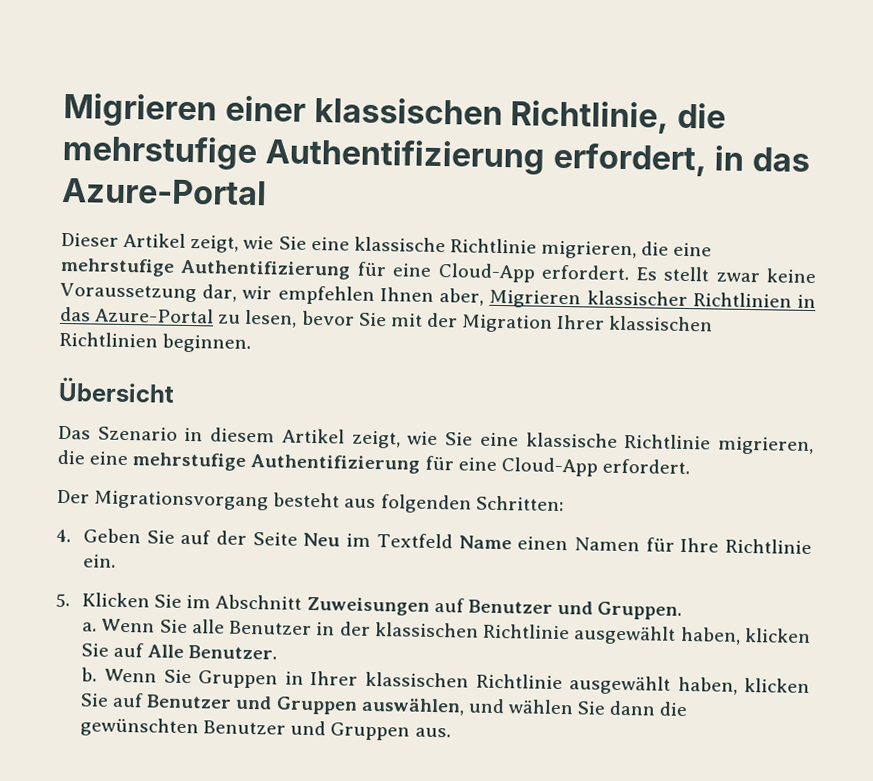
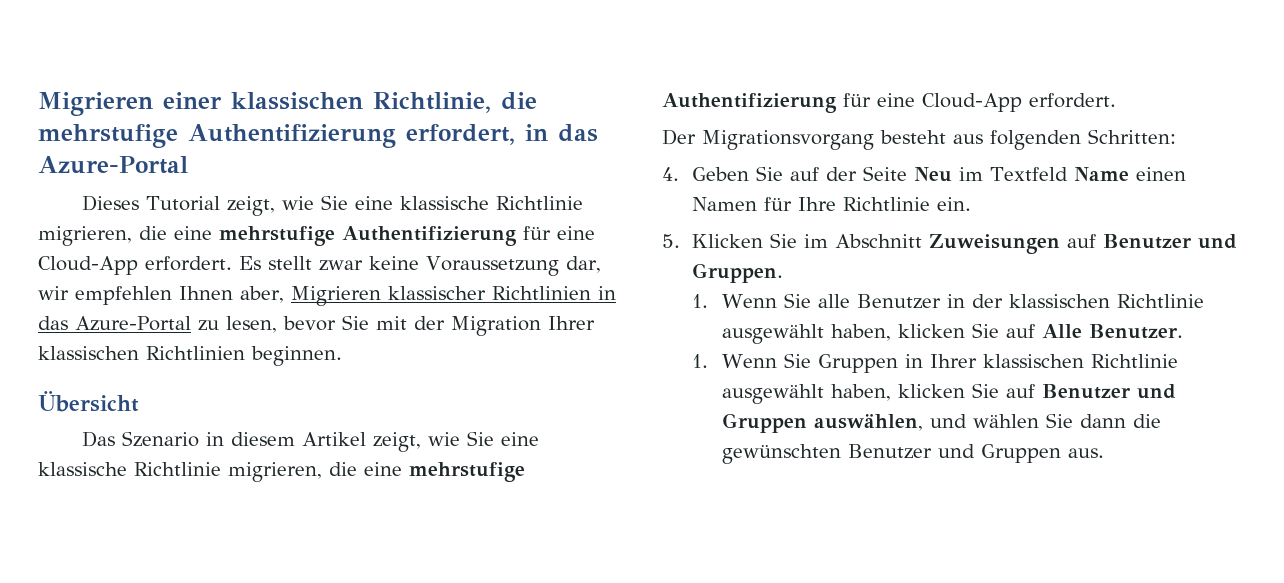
- Dieser Artikel zeigt, wie Sie eine klassische Richtlinie migrieren, die eine mehrstufige Authentifizierung für eine Cloud-App erfordert.
+ Dieses Tutorial zeigt, wie Sie eine klassische Richtlinie migrieren, die eine mehrstufige Authentifizierung für eine Cloud-App erfordert.
- a. Wenn Sie alle Benutzer in der klassischen Richtlinie ausgewählt haben, klicken Sie auf Alle Benutzer.
+ 1. Wenn Sie alle Benutzer in der klassischen Richtlinie ausgewählt haben, klicken Sie auf Alle Benutzer.
- b. Wenn Sie Gruppen in Ihrer klassischen Richtlinie ausgewählt haben, klicken Sie auf Benutzer und Gruppen auswählen, und wählen Sie dann die gewünschten Benutzer und Gruppen aus.
+ 1. Wenn Sie Gruppen in Ihrer klassischen Richtlinie ausgewählt haben, klicken Sie auf Benutzer und Gruppen auswählen, und wählen Sie dann die gewünschten Benutzer und Gruppen aus.

